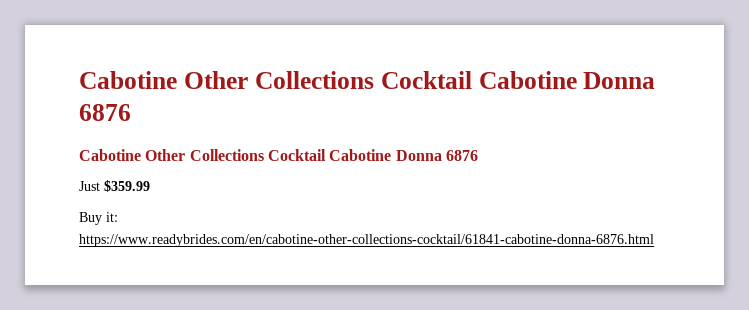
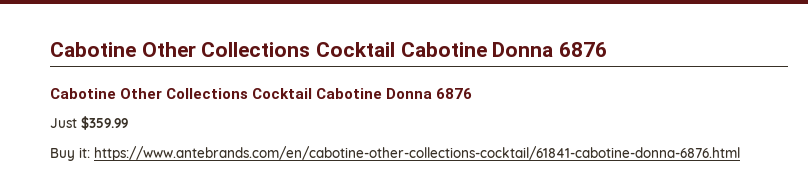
- Buy it: https://www.readybrides.com/en/cabotine-other-collections-cocktail/61841-cabotine-donna-6876.html
+ Buy it: https://www.antebrands.com/en/cabotine-other-collections-cocktail/61841-cabotine-donna-6876.html

